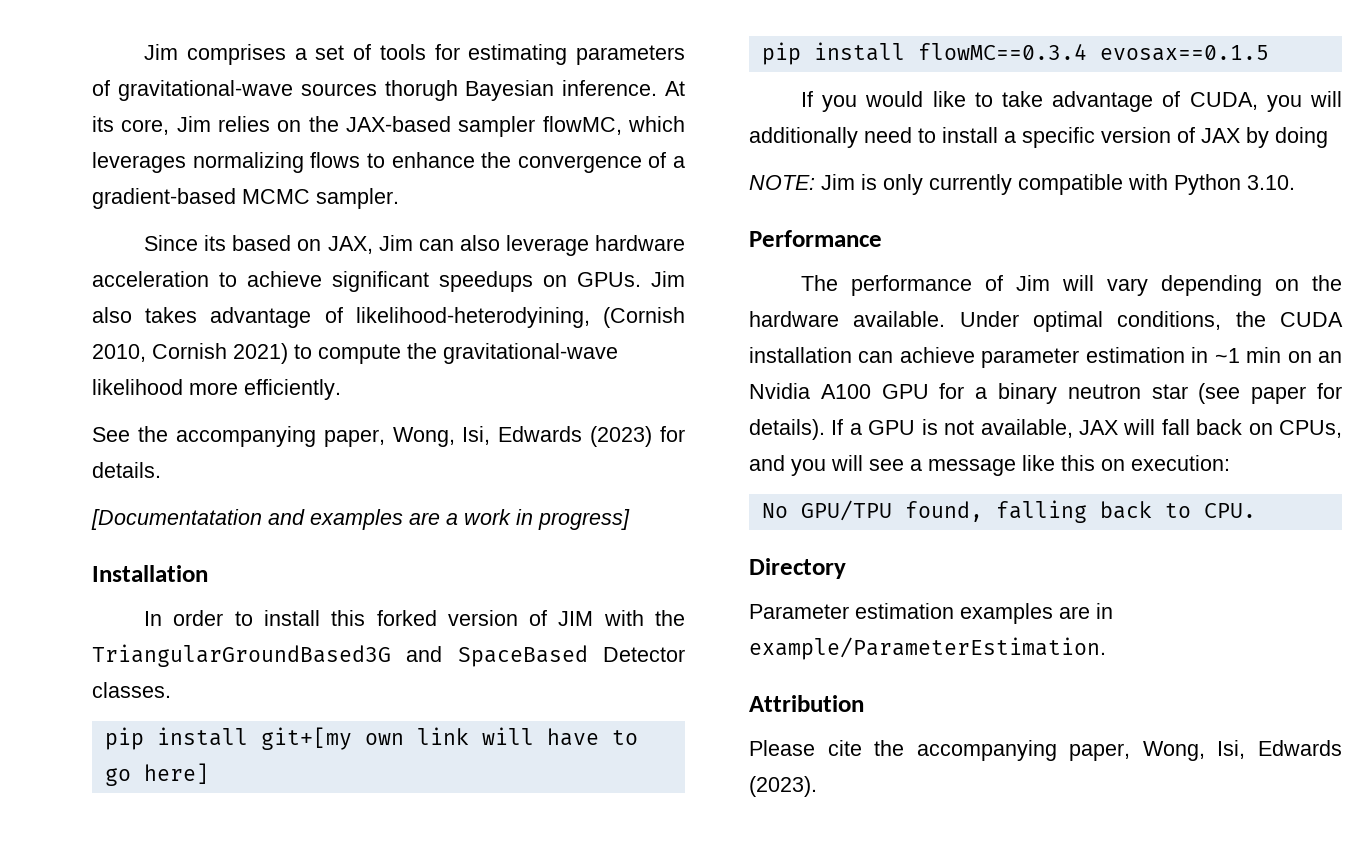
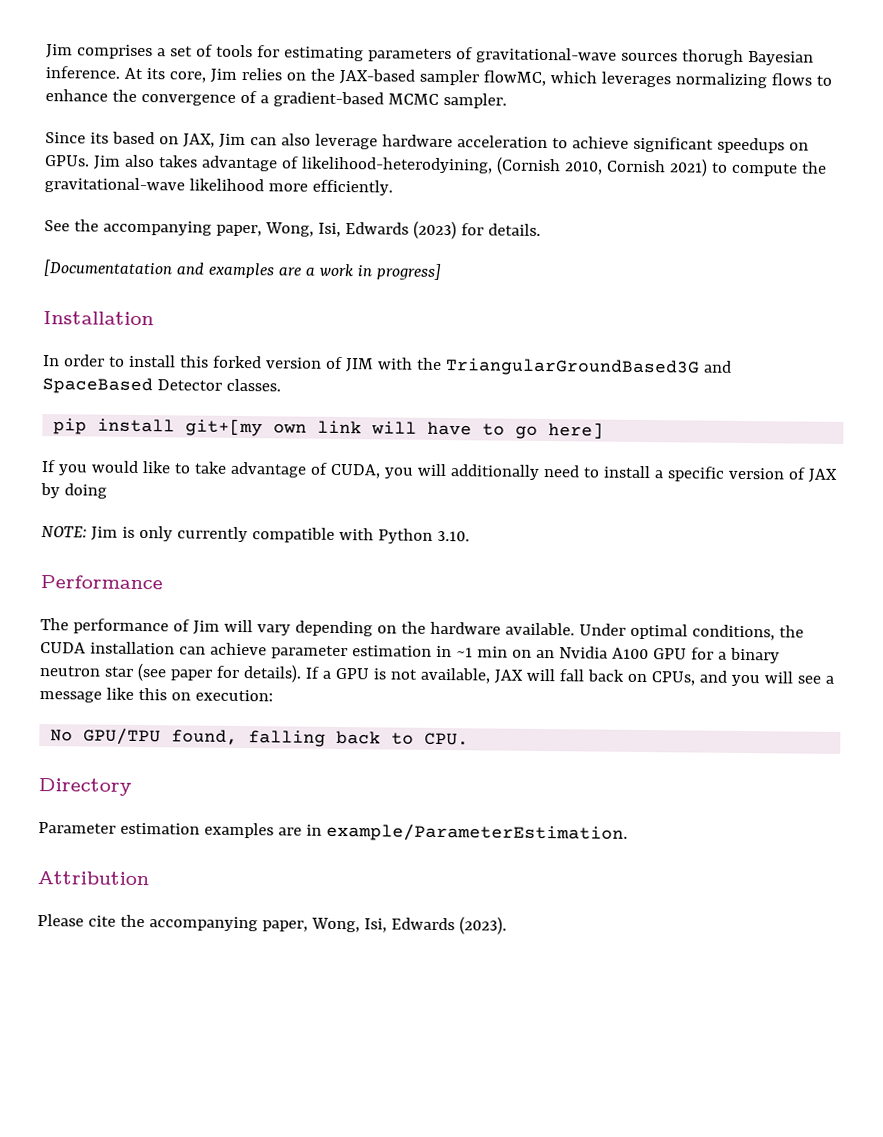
- pip install flowMC==0.3.4 evosax==0.1.5

